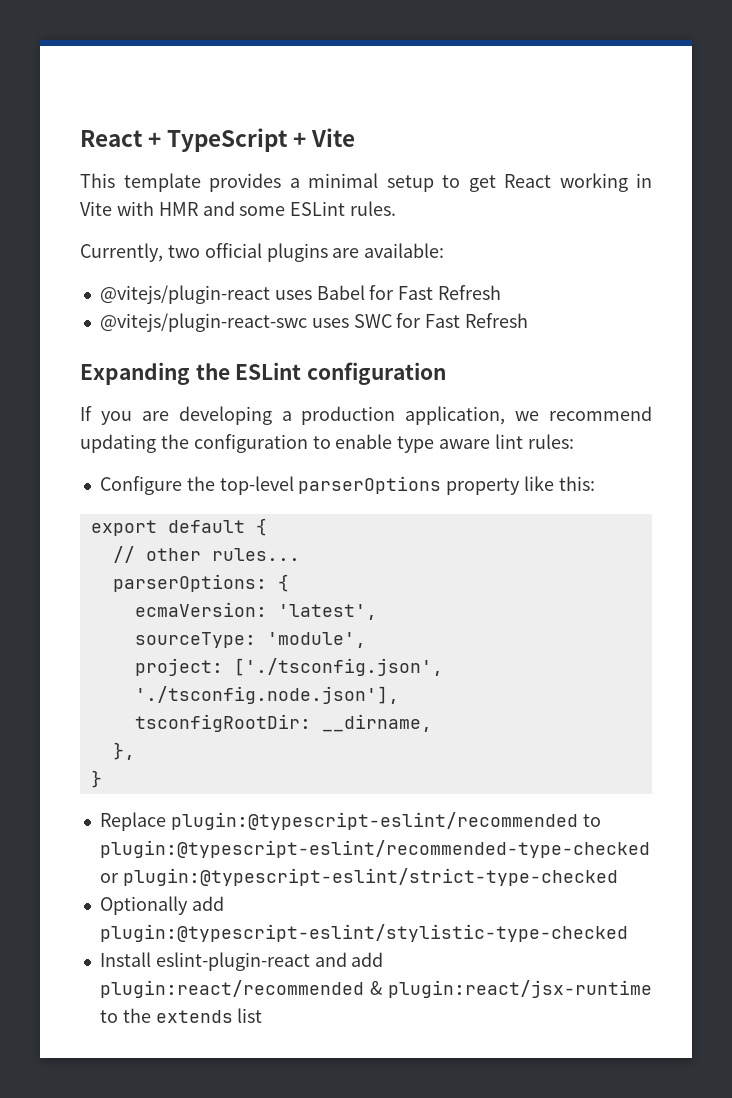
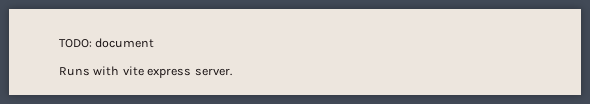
- React + TypeScript + Vite
- This template provides a minimal setup to get React working in Vite with HMR and some ESLint rules.
- Currently, two official plugins are available:
- @vitejs/plugin-react uses Babel for Fast Refresh
- @vitejs/plugin-react-swc uses SWC for Fast Refresh
- Expanding the ESLint configuration
- If you are developing a production application, we recommend updating the configuration to enable type aware lint rules:
- Configure the top-level parserOptions property like this:
- export default {
- // other rules...
- parserOptions: {
- ecmaVersion: 'latest',
- sourceType: 'module',
- project: ['./tsconfig.json', './tsconfig.node.json'],
- tsconfigRootDir: __dirname,
- },
- }
- Replace plugin:@typescript-eslint/recommended to plugin:@typescript-eslint/recommended-type-checked or plugin:@typescript-eslint/strict-type-checked
- Optionally add plugin:@typescript-eslint/stylistic-type-checked
- Install eslint-plugin-react and add plugin:react/recommended & plugin:react/jsx-runtime to the extends list
+ TODO: document
+ Runs with vite express server.

